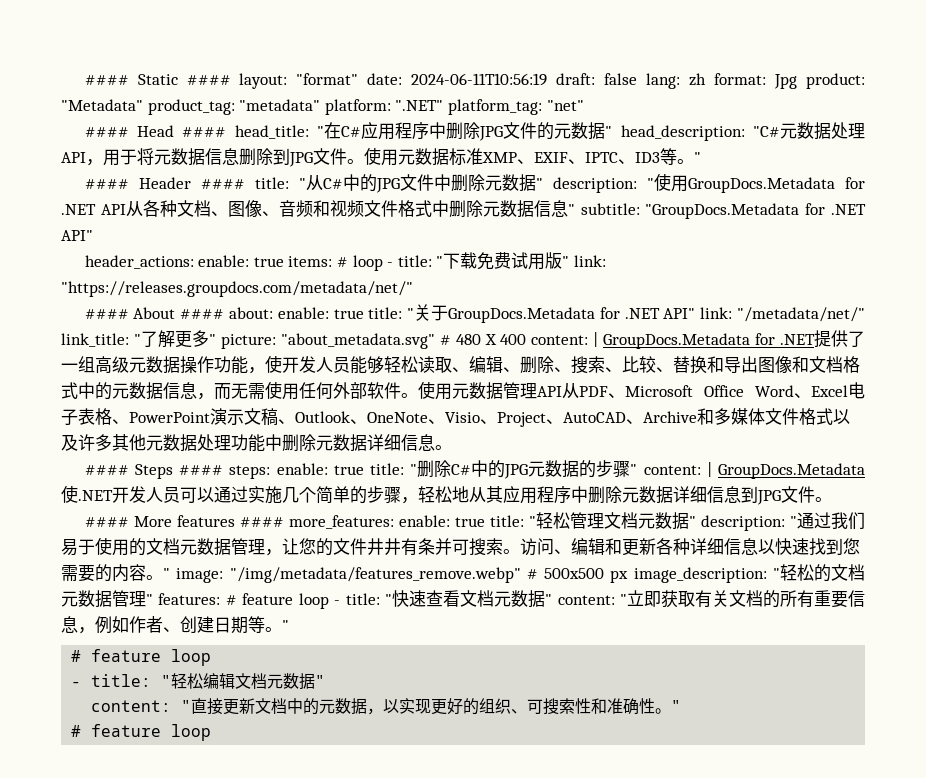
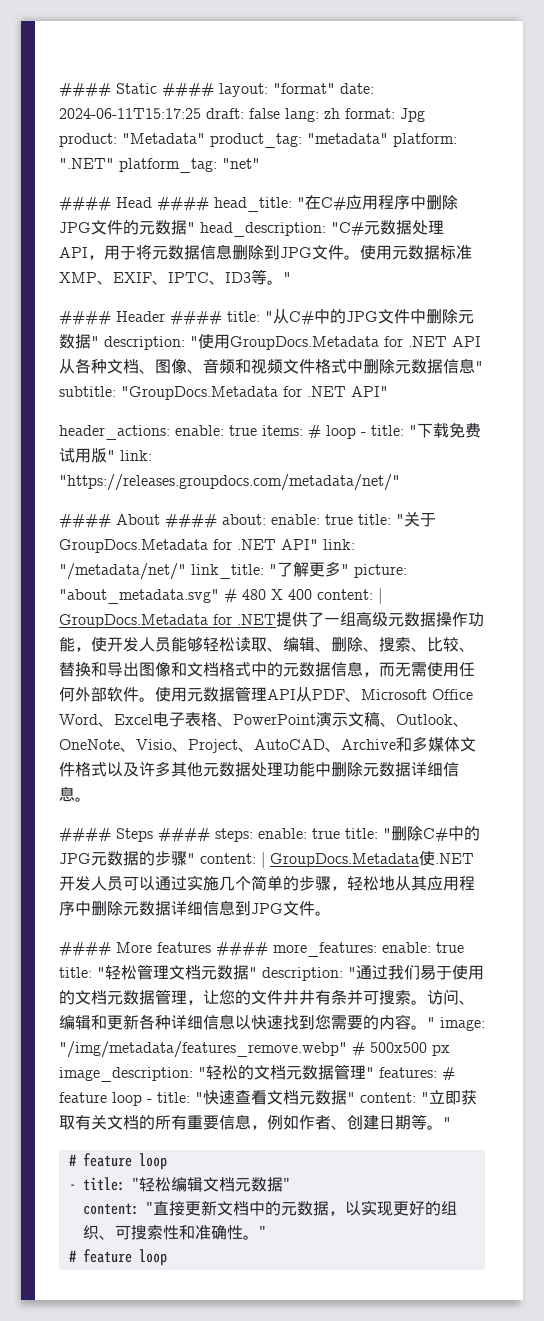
- #### Static #### layout: "format" date: 2024-06-11T10:56:19 draft: false lang: zh format: Jpg product: "Metadata" product_tag: "metadata" platform: ".NET" platform_tag: "net"
+ #### Static #### layout: "format" date: 2024-06-11T15:17:25 draft: false lang: zh format: Jpg product: "Metadata" product_tag: "metadata" platform: ".NET" platform_tag: "net"

